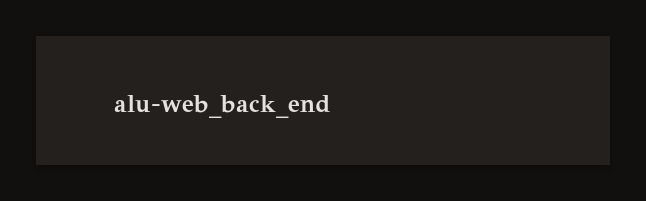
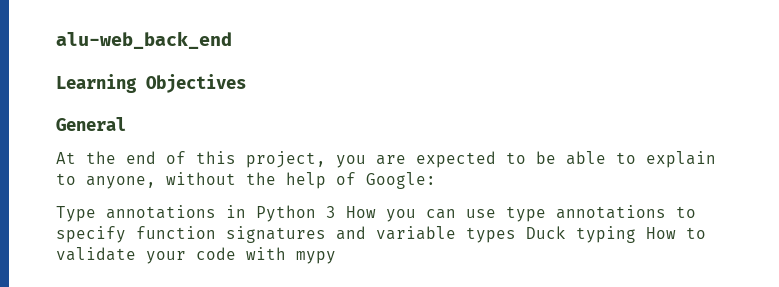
+ Learning Objectives
+ General
+ At the end of this project, you are expected to be able to explain to anyone, without the help of Google:
+ Type annotations in Python 3 How you can use type annotations to specify function signatures and variable types Duck typing How to validate your code with mypy

